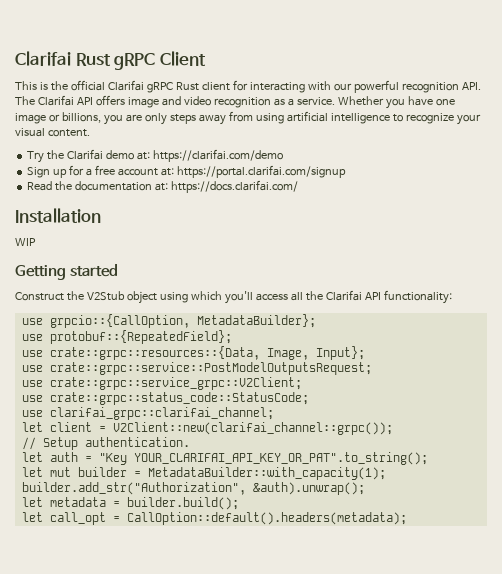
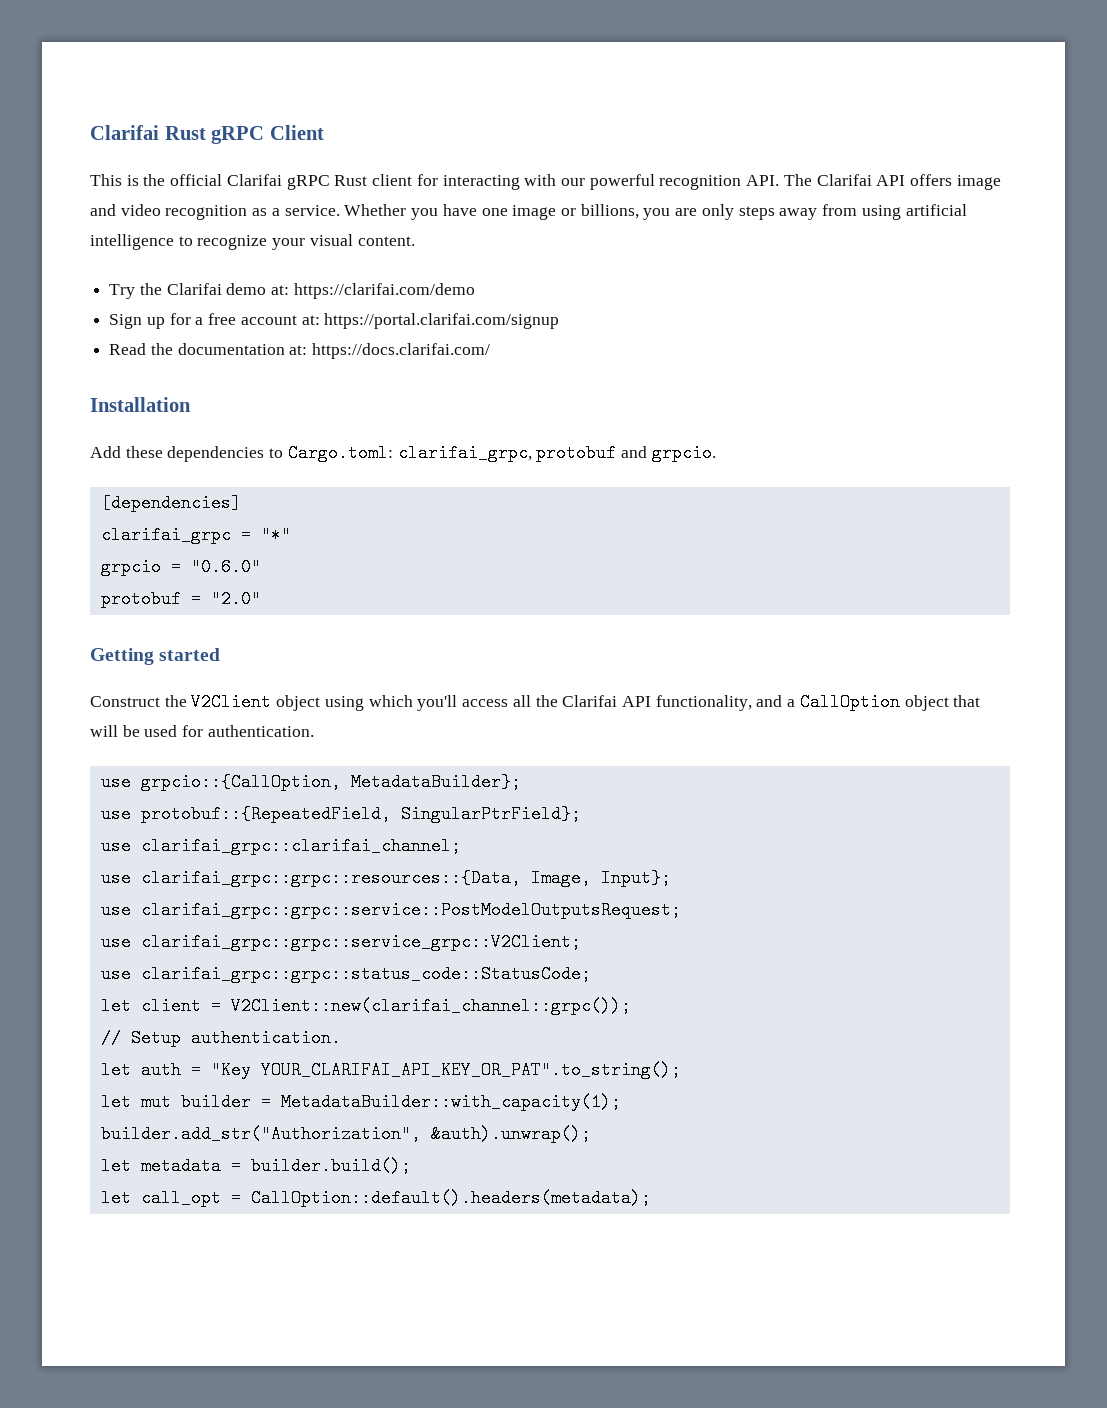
- WIP
+ Add these dependencies to Cargo.toml: clarifai_grpc, protobuf and grpcio.
+ [dependencies]
+ clarifai_grpc = "*"
+ grpcio = "0.6.0"
+ protobuf = "2.0"
- Construct the V2Stub object using which you'll access all the Clarifai API functionality:
+ Construct the V2Client object using which you'll access all the Clarifai API functionality, and a CallOption object that will be used for authentication.
- use protobuf::{RepeatedField};
- use crate::grpc::resources::{Data, Image, Input};
+ use protobuf::{RepeatedField, SingularPtrField};
+ use clarifai_grpc::clarifai_channel;
+ use clarifai_grpc::grpc::resources::{Data, Image, Input};
- use crate::grpc::service::PostModelOutputsRequest;
- use crate::grpc::service_grpc::V2Client;
- use crate::grpc::status_code::StatusCode;
- use clarifai_grpc::clarifai_channel;
+ use clarifai_grpc::grpc::service::PostModelOutputsRequest;
+ use clarifai_grpc::grpc::service_grpc::V2Client;
+ use clarifai_grpc::grpc::status_code::StatusCode;

